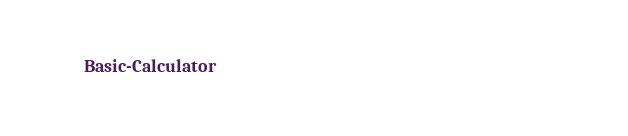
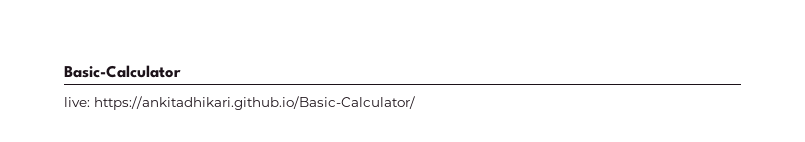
+ live: https://ankitadhikari.github.io/Basic-Calculator/

